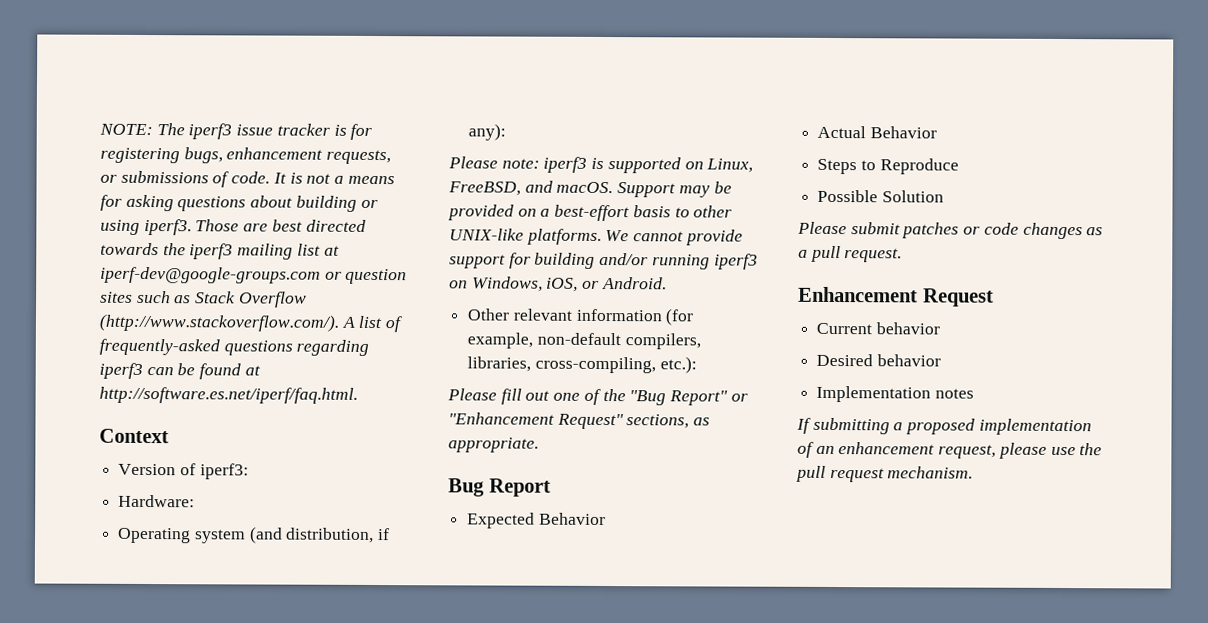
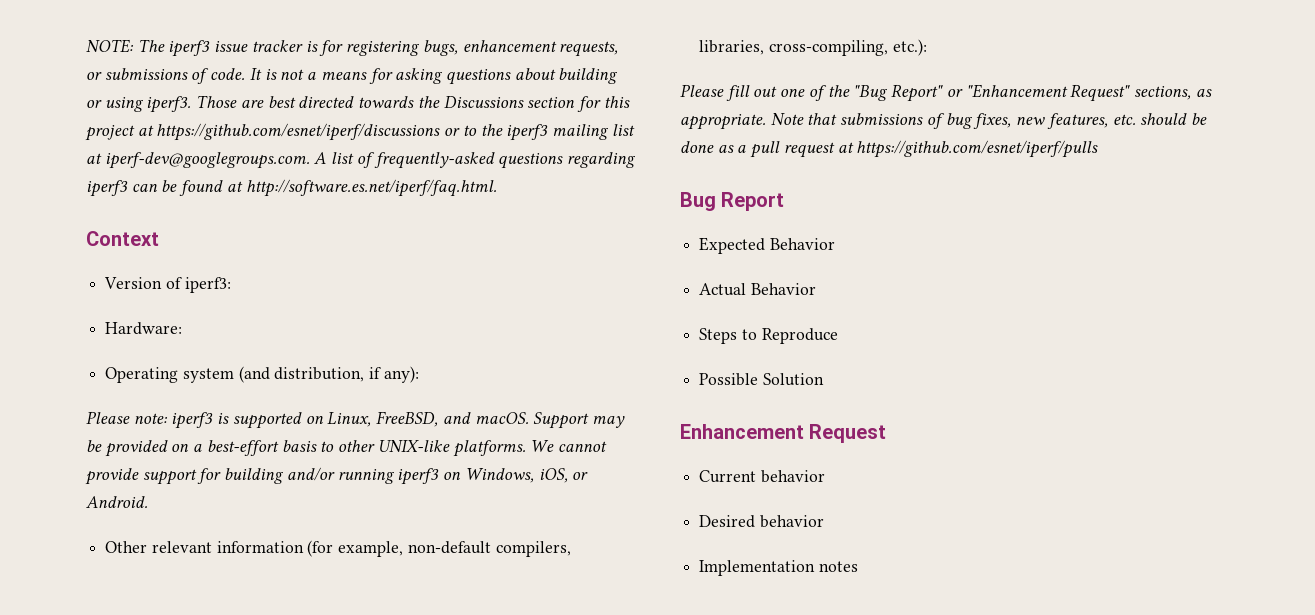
- Those are best directed towards the iperf3 mailing list at iperf-dev@google-groups.com or question sites such as Stack Overflow (http://www.stackoverflow.com/). A list of frequently-asked questions regarding iperf3 can be found at http://software.es.net/iperf/faq.html.
+ Those are best directed towards the Discussions section for this project at https://github.com/esnet/iperf/discussions or to the iperf3 mailing list at iperf-dev@googlegroups.com. A list of frequently-asked questions regarding iperf3 can be found at http://software.es.net/iperf/faq.html.
+ Note that submissions of bug fixes, new features, etc. should be done as a pull request at https://github.com/esnet/iperf/pulls
- Please submit patches or code changes as a pull request.
- If submitting a proposed implementation of an enhancement request, please use the pull request mechanism.

